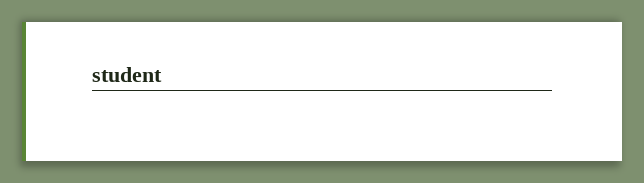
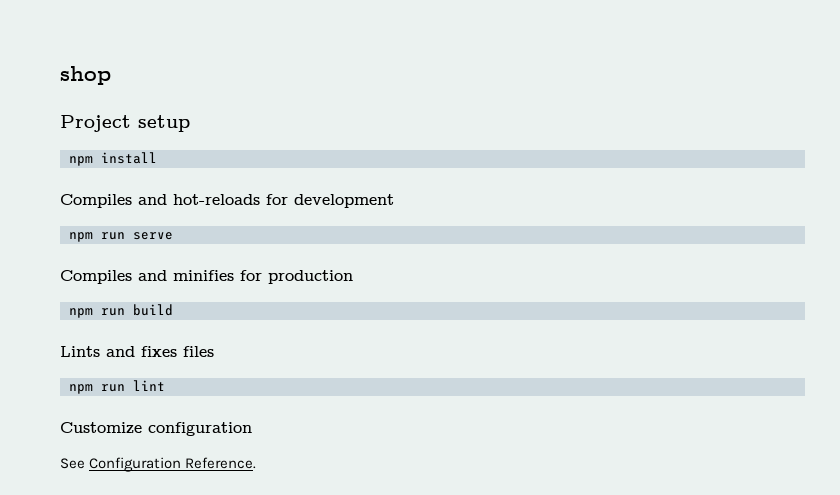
- student
+ shop
+ Project setup
+ npm install
+ Compiles and hot-reloads for development
+ npm run serve
+ Compiles and minifies for production
+ npm run build
+ Lints and fixes files
+ npm run lint
+ Customize configuration
+ See Configuration Reference.

